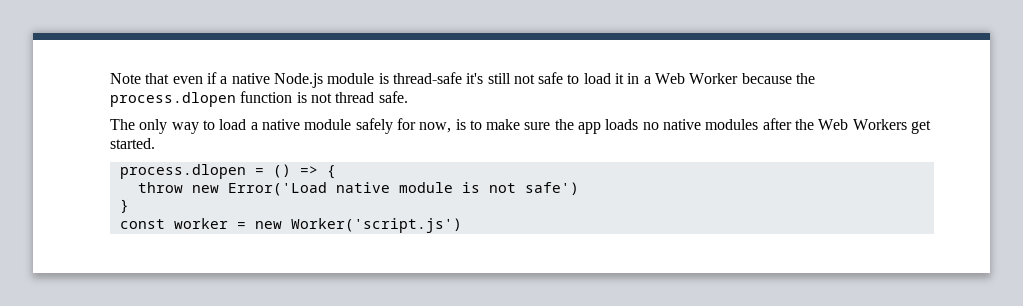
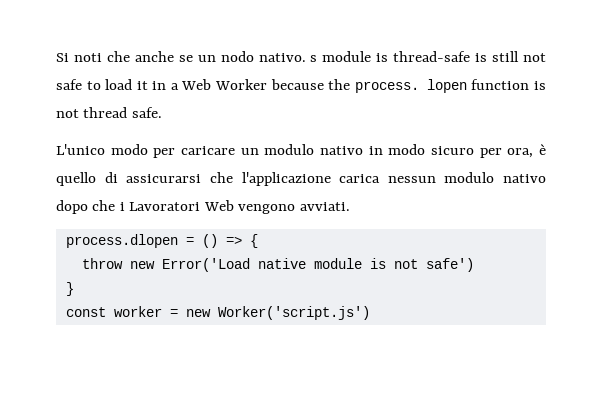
- Note that even if a native Node.js module is thread-safe it's still not safe to load it in a Web Worker because the process.dlopen function is not thread safe.
+ Si noti che anche se un nodo nativo. s module is thread-safe is still not safe to load it in a Web Worker because the process. lopen function is not thread safe.
- The only way to load a native module safely for now, is to make sure the app loads no native modules after the Web Workers get started.
+ L'unico modo per caricare un modulo nativo in modo sicuro per ora, è quello di assicurarsi che l'applicazione carica nessun modulo nativo dopo che i Lavoratori Web vengono avviati.

